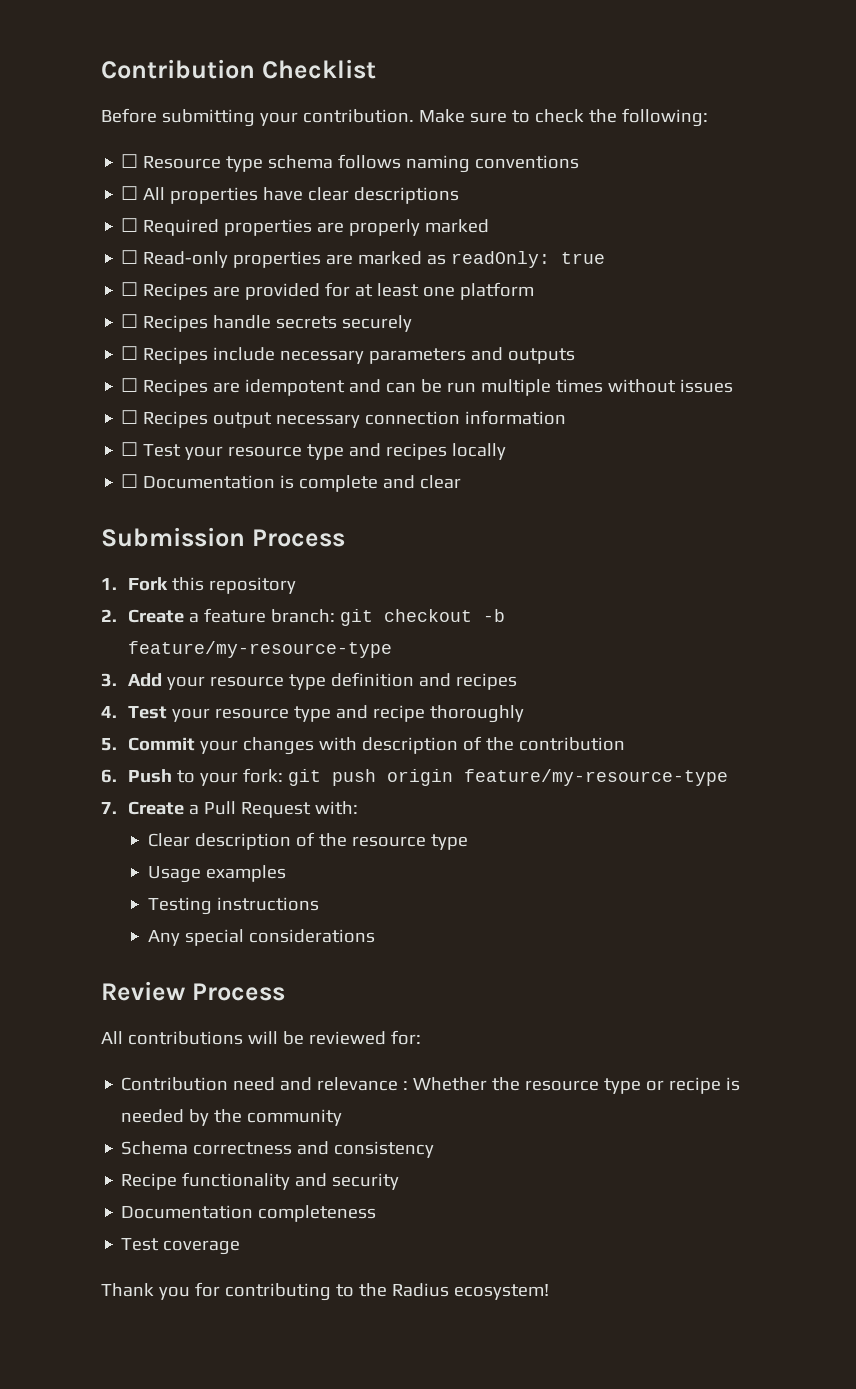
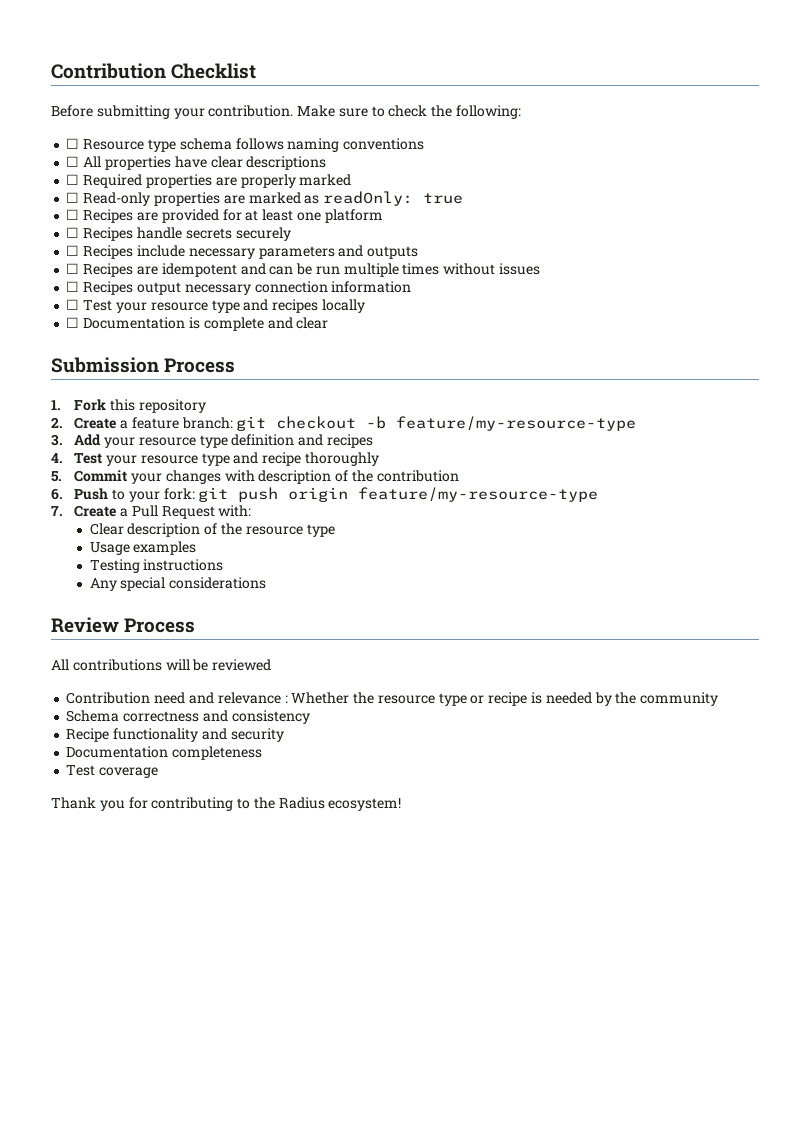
- All contributions will be reviewed for:
+ All contributions will be reviewed

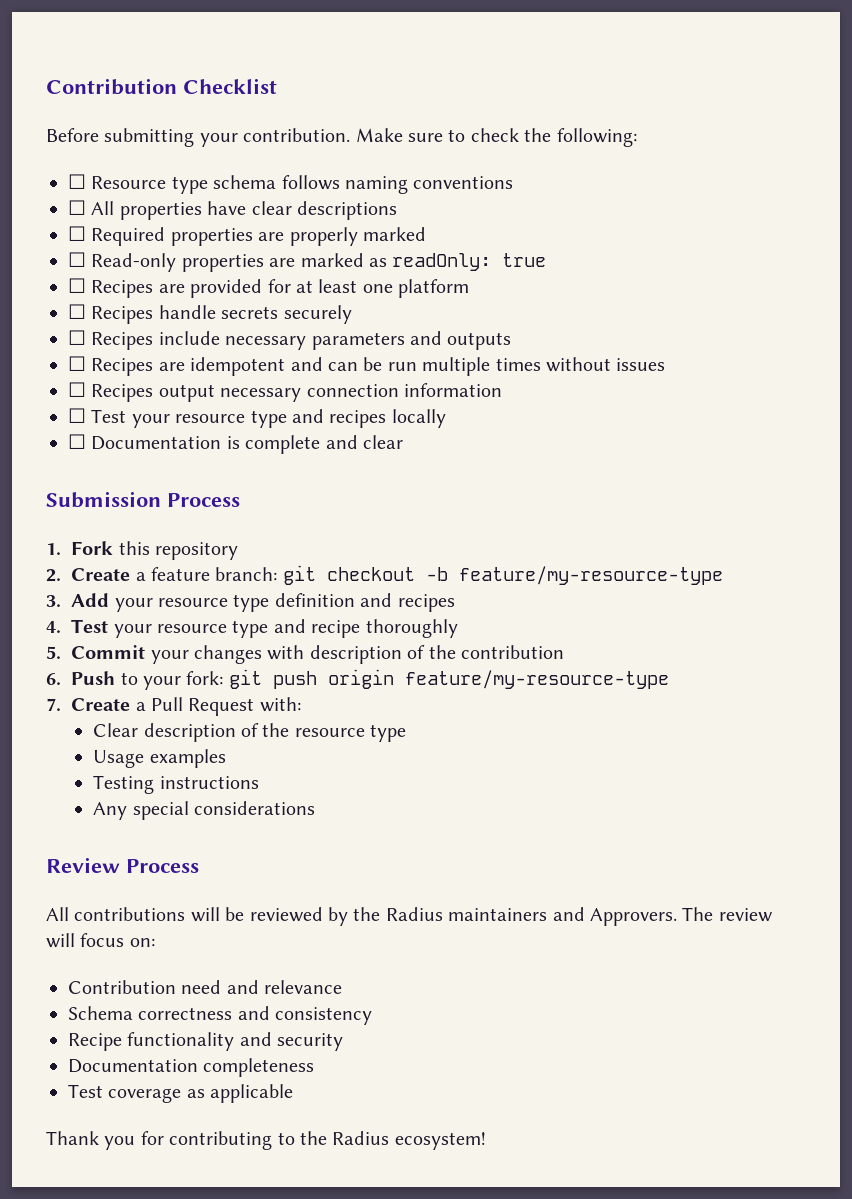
- All contributions will be reviewed
- Contribution need and relevance : Whether the resource type or recipe is needed by the community
+ All contributions will be reviewed by the Radius maintainers and Approvers. The review will focus on:
+ Contribution need and relevance
- Test coverage
+ Test coverage as applicable

